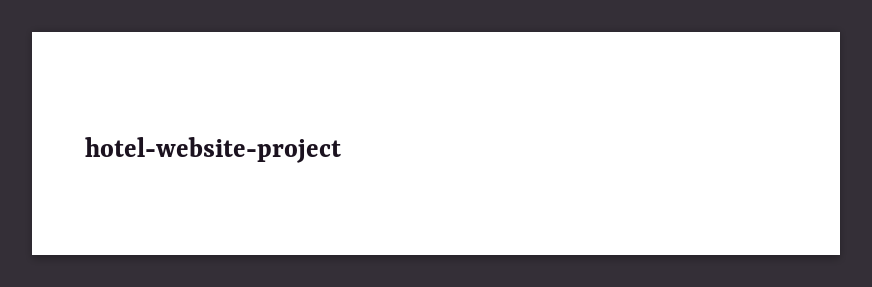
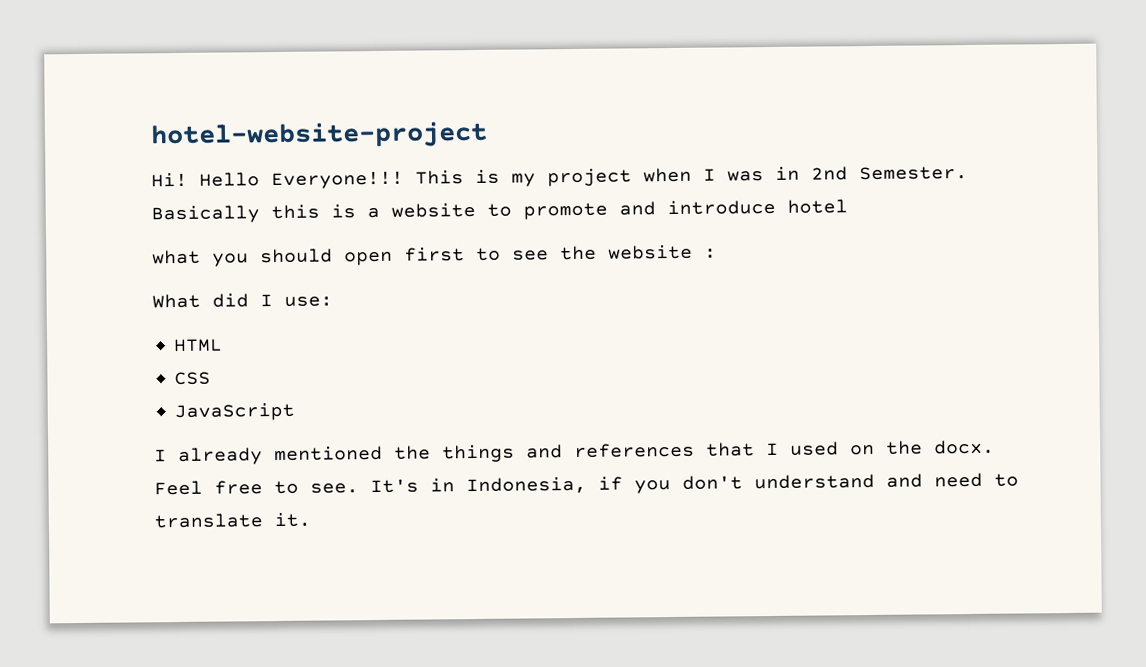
+ Hi! Hello Everyone!!! This is my project when I was in 2nd Semester. Basically this is a website to promote and introduce hotel
+ what you should open first to see the website :
+ What did I use:
+ HTML
+ CSS
+ JavaScript
+ I already mentioned the things and references that I used on the docx. Feel free to see. It's in Indonesia, if you don't understand and need to translate it.

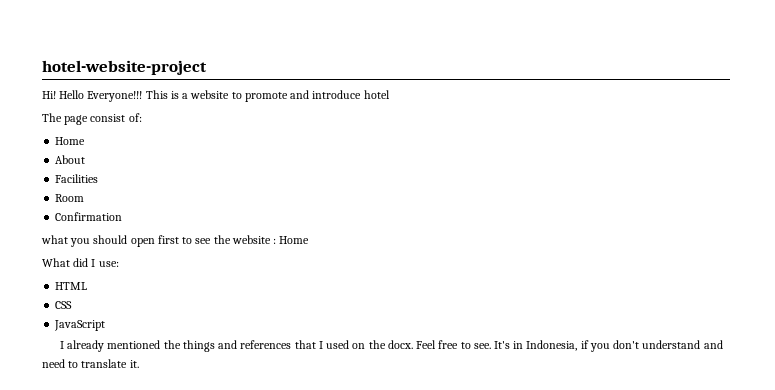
- This is my project when I was in 2nd Semester. Basically this is a website to promote and introduce hotel
+ This is a website to promote and introduce hotel
+ The page consist of:
+ Home
+ About
+ Facilities
+ Room
+ Confirmation
- what you should open first to see the website :
+ what you should open first to see the website : Home

